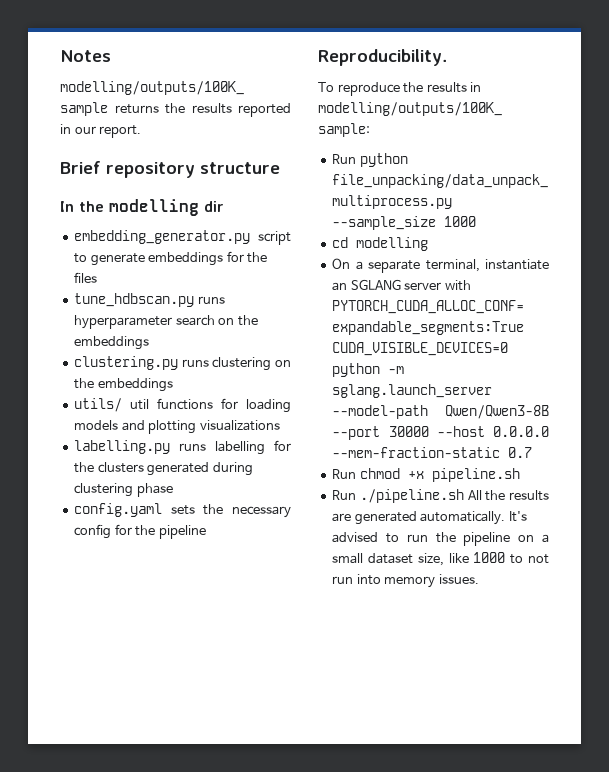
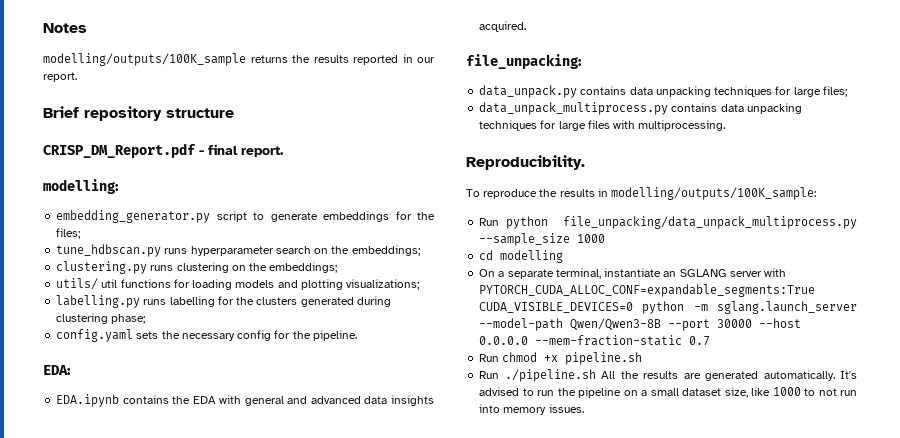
- In the modelling dir
+ CRISP_DM_Report.pdf - final report.
+ modelling:
- embedding_generator.py script to generate embeddings for the files
+ embedding_generator.py script to generate embeddings for the files;
- tune_hdbscan.py runs hyperparameter search on the embeddings
+ tune_hdbscan.py runs hyperparameter search on the embeddings;
- clustering.py runs clustering on the embeddings
+ clustering.py runs clustering on the embeddings;
- utils/ util functions for loading models and plotting visualizations
+ utils/ util functions for loading models and plotting visualizations;
- labelling.py runs labelling for the clusters generated during clustering phase
+ labelling.py runs labelling for the clusters generated during clustering phase;
- config.yaml sets the necessary config for the pipeline
+ config.yaml sets the necessary config for the pipeline.
+ EDA:
+ EDA.ipynb contains the EDA with general and advanced data insights acquired.
+ file_unpacking:
+ data_unpack.py contains data unpacking techniques for large files;
+ data_unpack_multiprocess.py contains data unpacking techniques for large files with multiprocessing.

